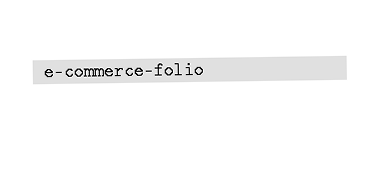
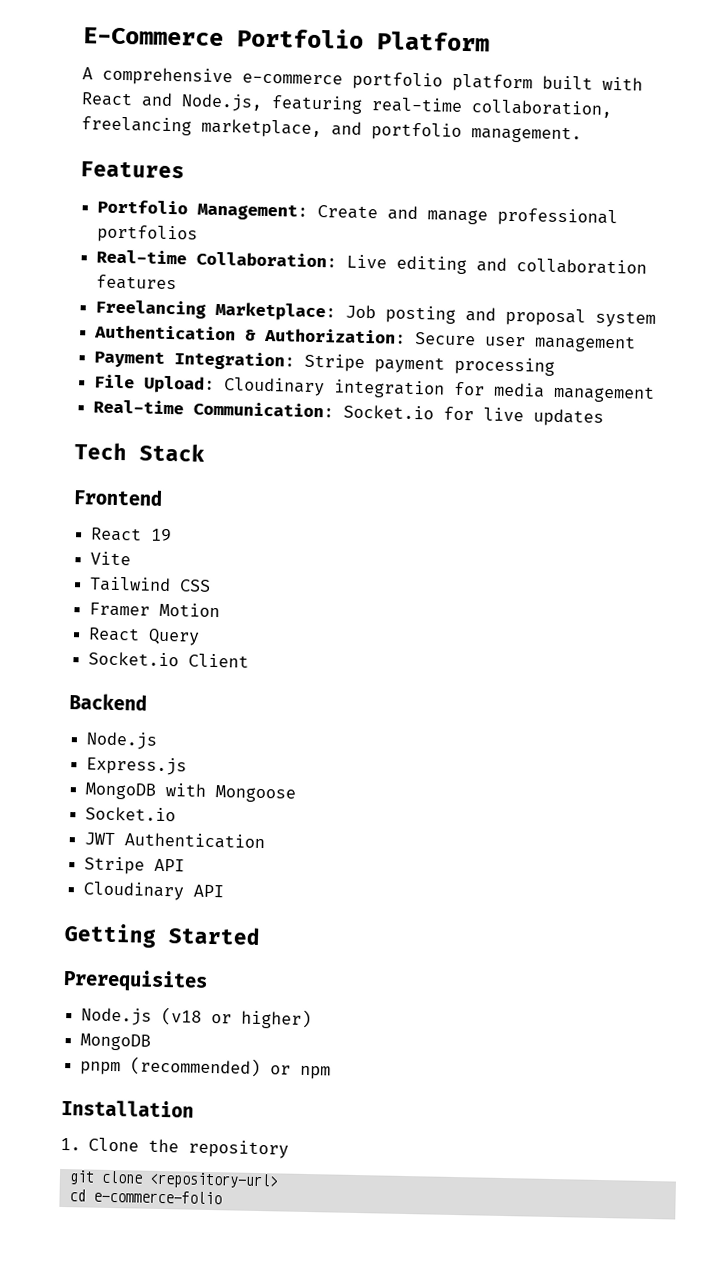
- e-commerce-folio
+ E-Commerce Portfolio Platform
+ A comprehensive e-commerce portfolio platform built with React and Node.js, featuring real-time collaboration, freelancing marketplace, and portfolio management.
+ Features
+ Portfolio Management: Create and manage professional portfolios
+ Real-time Collaboration: Live editing and collaboration features
+ Freelancing Marketplace: Job posting and proposal system
+ Authentication & Authorization: Secure user management
+ Payment Integration: Stripe payment processing
+ File Upload: Cloudinary integration for media management
+ Real-time Communication: Socket.io for live updates
+ Tech Stack
+ Frontend
+ React 19
+ Vite
+ Tailwind CSS
+ Framer Motion
+ React Query
+ Socket.io Client
+ Backend
+ Node.js
+ Express.js
+ MongoDB with Mongoose
+ Socket.io
+ JWT Authentication
+ Stripe API
+ Cloudinary API
+ Getting Started
+ Prerequisites
+ Node.js (v18 or higher)
+ MongoDB
+ pnpm (recommended) or npm
+ Installation
+ 1. Clone the repository
+ git clone <repository-url>
+ cd e-commerce-folio

